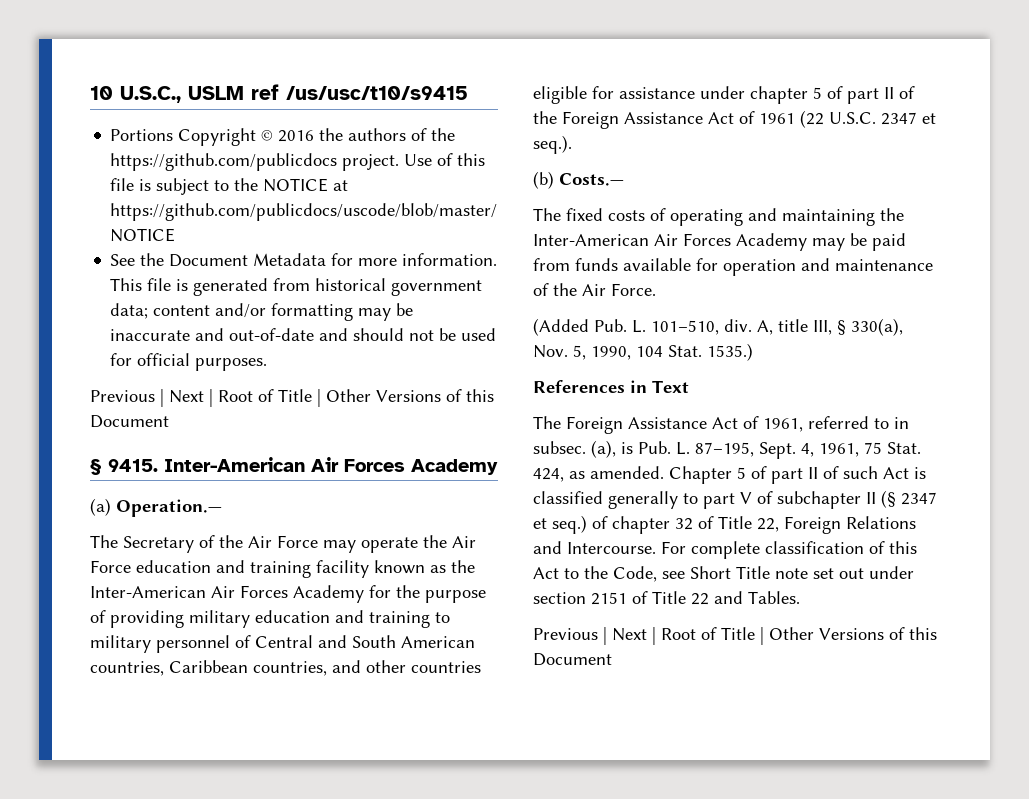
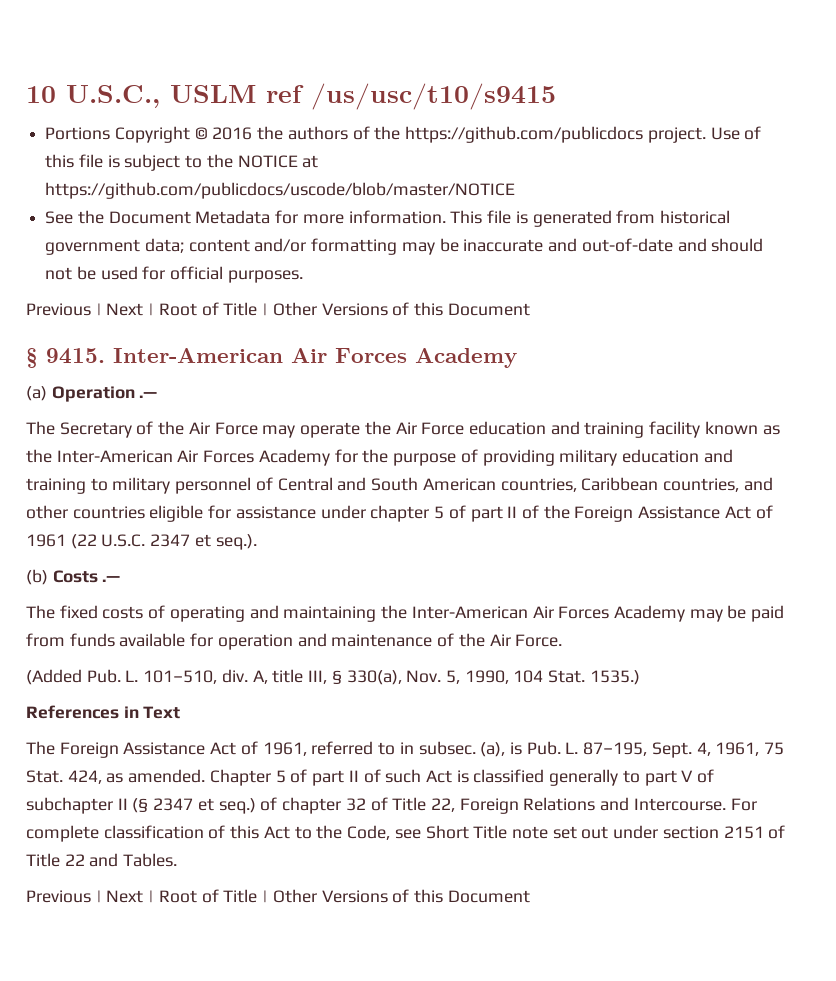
- (a) Operation.—
+ (a) Operation .—
- (b) Costs.—
+ (b) Costs .—

